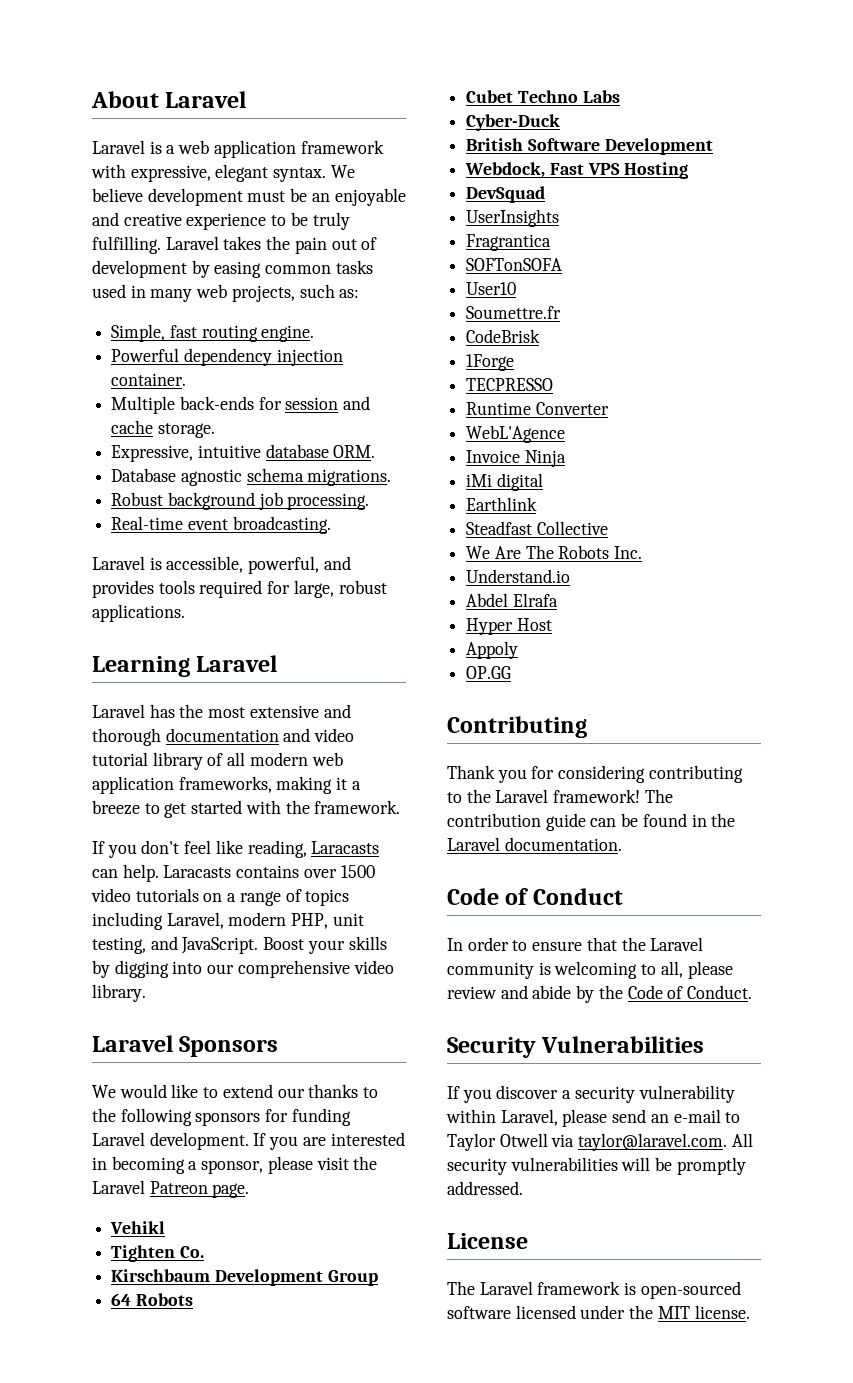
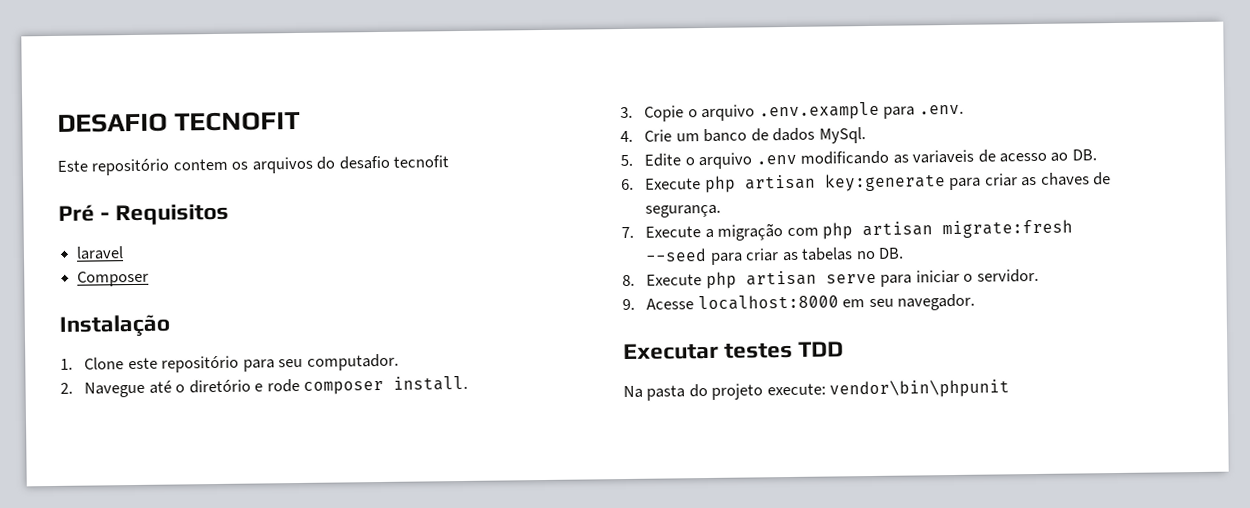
- About Laravel
- Laravel is a web application framework with expressive, elegant syntax. We believe development must be an enjoyable and creative experience to be truly fulfilling. Laravel takes the pain out of development by easing common tasks used in many web projects, such as:
- Simple, fast routing engine.
- Powerful dependency injection container.
- Multiple back-ends for session and cache storage.
- Expressive, intuitive database ORM.
- Database agnostic schema migrations.
- Robust background job processing.
- Real-time event broadcasting.
- Laravel is accessible, powerful, and provides tools required for large, robust applications.
- Learning Laravel
- Laravel has the most extensive and thorough documentation and video tutorial library of all modern web application frameworks, making it a breeze to get started with the framework.
- If you don't feel like reading, Laracasts can help. Laracasts contains over 1500 video tutorials on a range of topics including Laravel, modern PHP, unit testing, and JavaScript. Boost your skills by digging into our comprehensive video library.
- Laravel Sponsors
- We would like to extend our thanks to the following sponsors for funding Laravel development. If you are interested in becoming a sponsor, please visit the Laravel Patreon page.
- Vehikl
- Tighten Co.
- Kirschbaum Development Group
- 64 Robots
- Cubet Techno Labs
- Cyber-Duck
- British Software Development
- Webdock, Fast VPS Hosting
- DevSquad
- UserInsights
- Fragrantica
- SOFTonSOFA
- User10
- Soumettre.fr
- CodeBrisk
- 1Forge
- TECPRESSO
- Runtime Converter
- WebL'Agence
- Invoice Ninja
- iMi digital
- Earthlink
- Steadfast Collective
- We Are The Robots Inc.
- Understand.io
- Abdel Elrafa
- Hyper Host
- Appoly
- OP.GG
- Contributing
- Thank you for considering contributing to the Laravel framework! The contribution guide can be found in the Laravel documentation.
- Code of Conduct
- In order to ensure that the Laravel community is welcoming to all, please review and abide by the Code of Conduct.
- Security Vulnerabilities
- If you discover a security vulnerability within Laravel, please send an e-mail to Taylor Otwell via taylor@laravel.com. All security vulnerabilities will be promptly addressed.
- License
- The Laravel framework is open-sourced software licensed under the MIT license.
+ DESAFIO TECNOFIT
+ Este repositório contem os arquivos do desafio tecnofit
+ Pré - Requisitos
+ laravel
+ Composer
+ Instalação
+ 1. Clone este repositório para seu computador.
+ 2. Navegue até o diretório e rode composer install.
+ 3. Copie o arquivo .env.example para .env.
+ 4. Crie um banco de dados MySql.
+ 5. Edite o arquivo .env modificando as variaveis de acesso ao DB.
+ 6. Execute php artisan key:generate para criar as chaves de segurança.
+ 7. Execute a migração com php artisan migrate:fresh --seed para criar as tabelas no DB.
+ 8. Execute php artisan serve para iniciar o servidor.
+ 9. Acesse localhost:8000 em seu navegador.
+ Executar testes TDD
+ Na pasta do projeto execute: vendor\bin\phpunit

